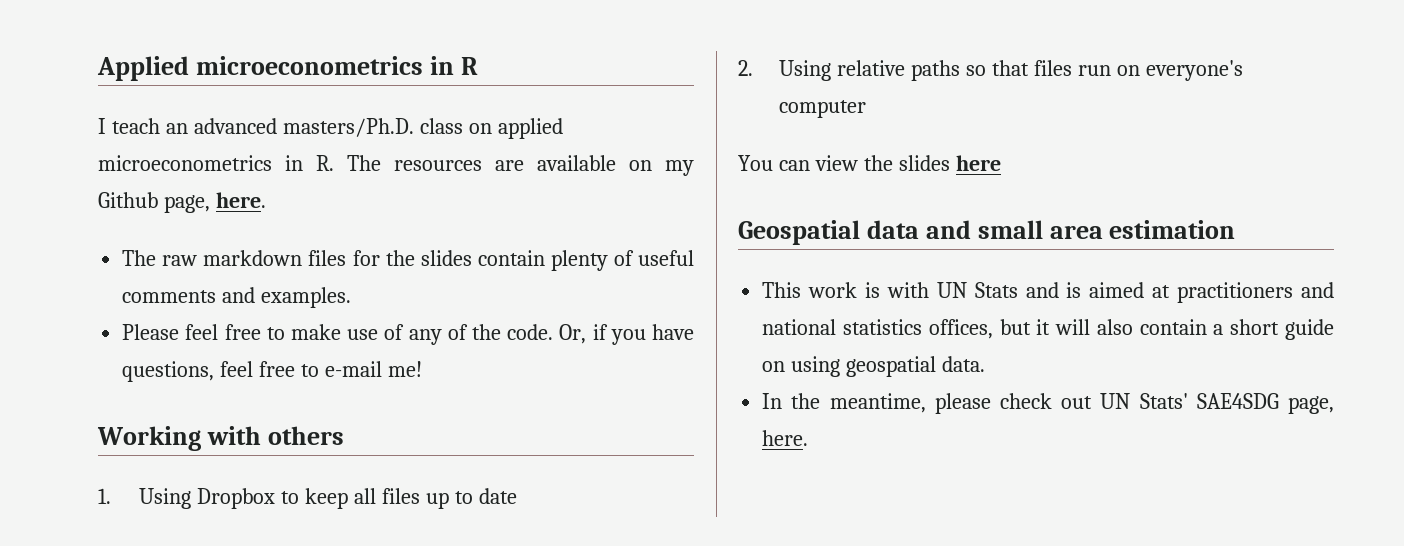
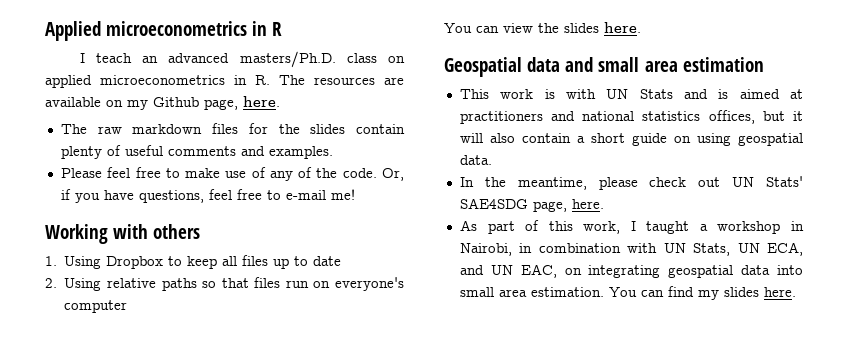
- You can view the slides here
+ You can view the slides here.
+ As part of this work, I taught a workshop in Nairobi, in combination with UN Stats, UN ECA, and UN EAC, on integrating geospatial data into small area estimation. You can find my slides here.

